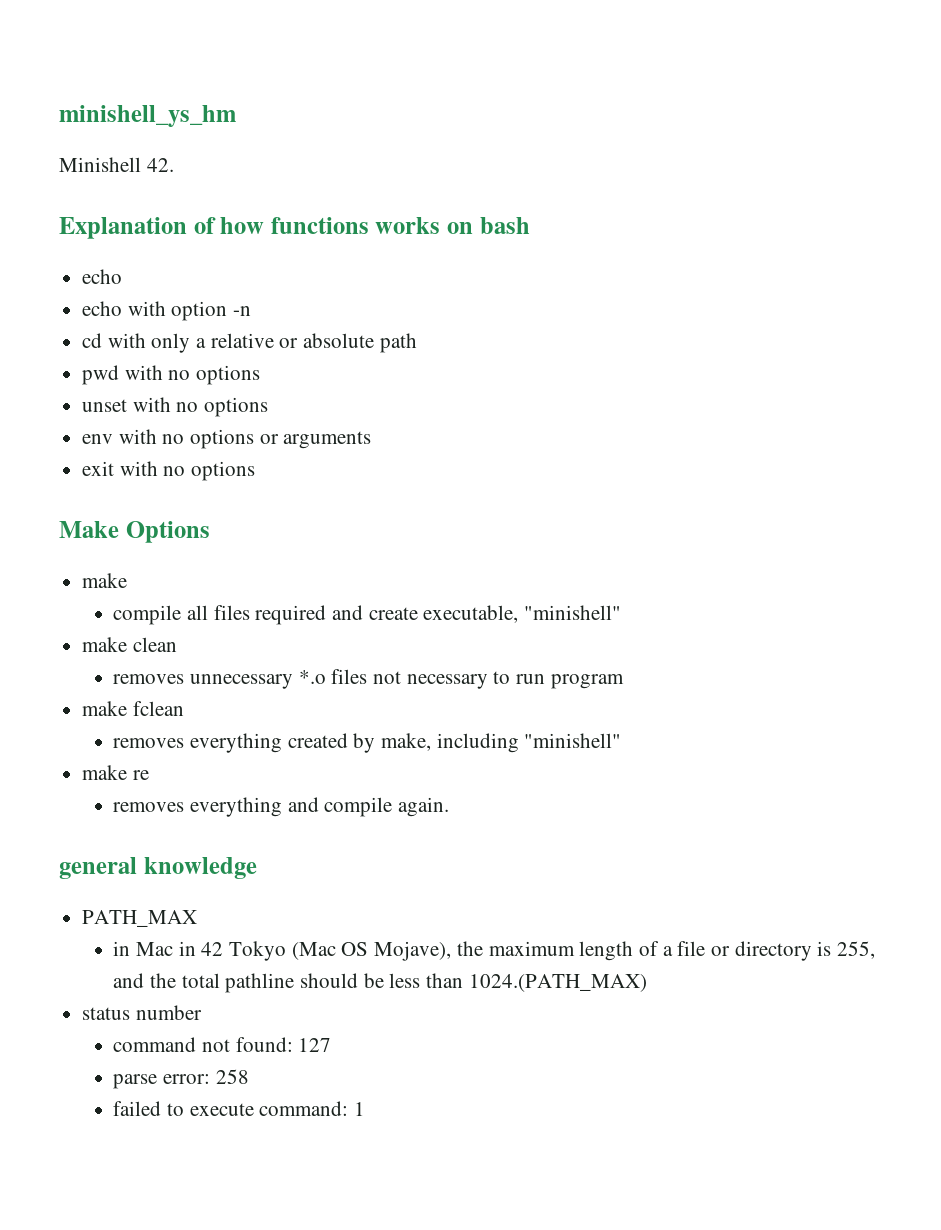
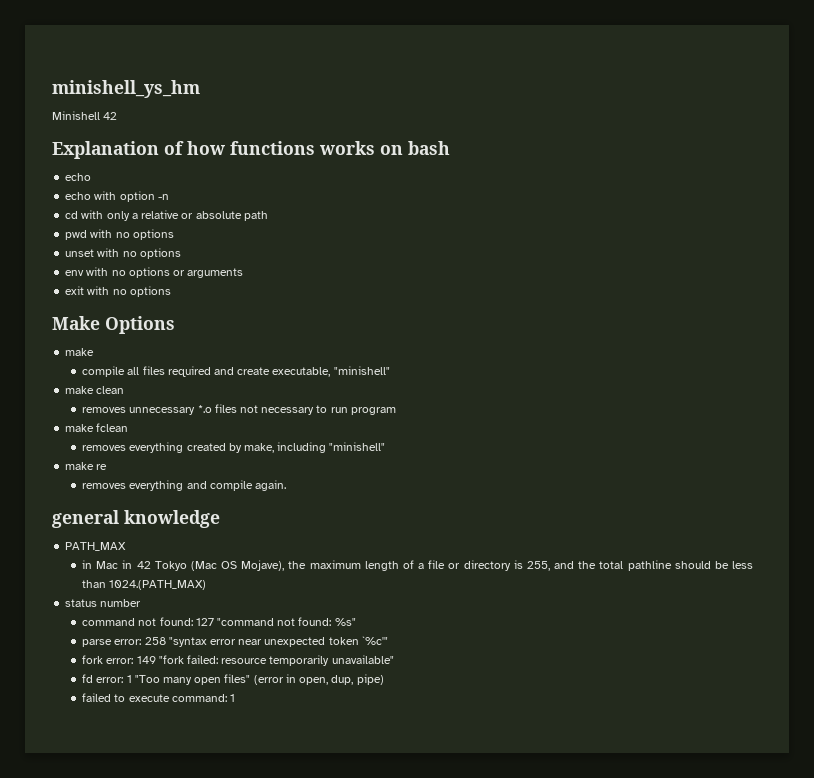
- Minishell 42.
+ Minishell 42
- command not found: 127
+ command not found: 127 "command not found: %s"
- parse error: 258
+ parse error: 258 "syntax error near unexpected token `%c'"
+ fork error: 149 "fork failed: resource temporarily unavailable"
+ fd error: 1 "Too many open files" (error in open, dup, pipe)

